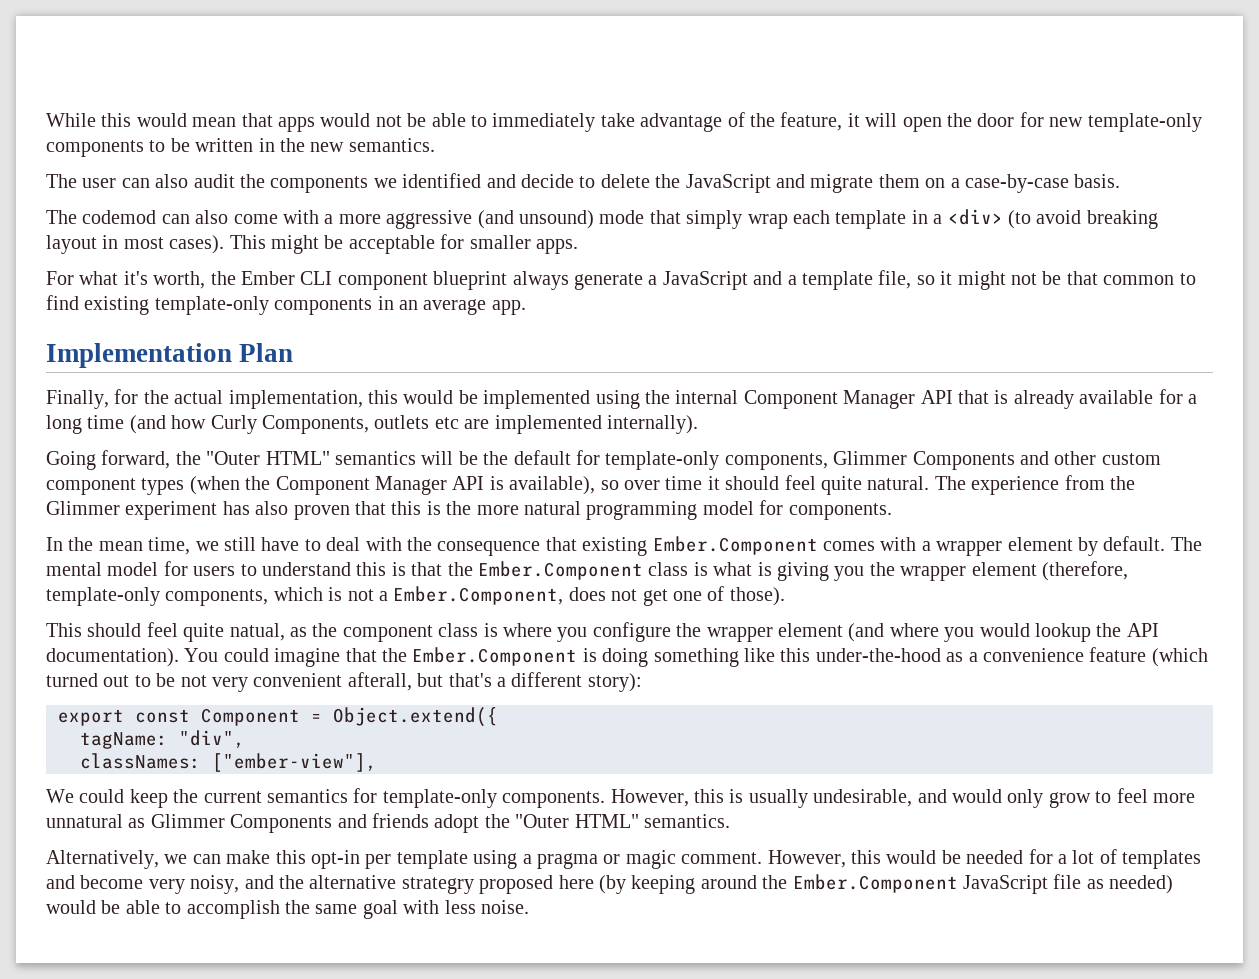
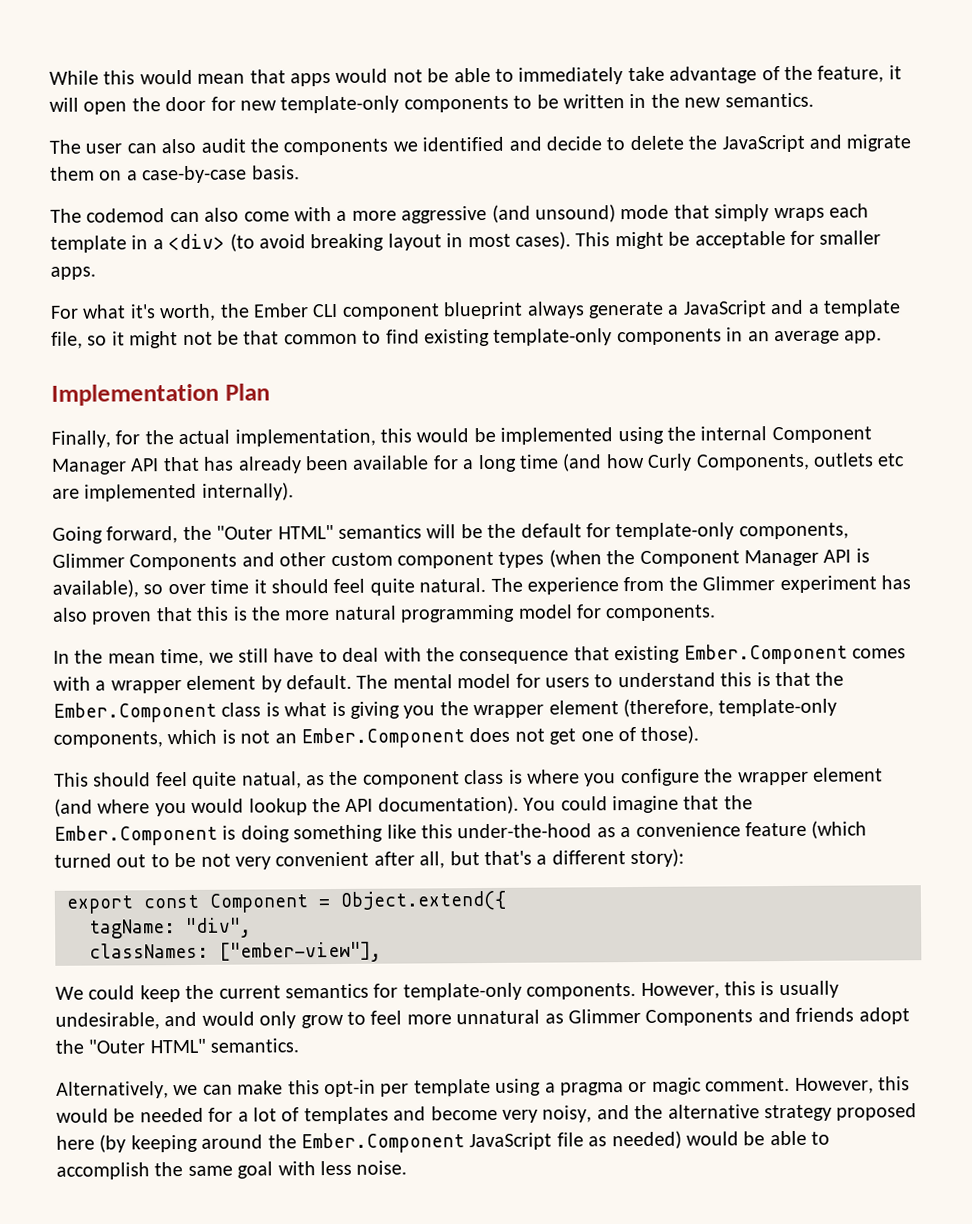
- The codemod can also come with a more aggressive (and unsound) mode that simply wrap each template in a <div> (to avoid breaking layout in most cases).
+ The codemod can also come with a more aggressive (and unsound) mode that simply wraps each template in a <div> (to avoid breaking layout in most cases).
- Finally, for the actual implementation, this would be implemented using the internal Component Manager API that is already available for a long time (and how Curly Components, outlets etc are implemented internally).
+ Finally, for the actual implementation, this would be implemented using the internal Component Manager API that has already been available for a long time (and how Curly Components, outlets etc are implemented internally).
- The mental model for users to understand this is that the Ember.Component class is what is giving you the wrapper element (therefore, template-only components, which is not a Ember.Component, does not get one of those).
+ The mental model for users to understand this is that the Ember.Component class is what is giving you the wrapper element (therefore, template-only components, which is not an Ember.Component does not get one of those).
- You could imagine that the Ember.Component is doing something like this under-the-hood as a convenience feature (which turned out to be not very convenient afterall, but that's a different story):
+ You could imagine that the Ember.Component is doing something like this under-the-hood as a convenience feature (which turned out to be not very convenient after all, but that's a different story):
- However, this would be needed for a lot of templates and become very noisy, and the alternative strategry proposed here (by keeping around the Ember.Component JavaScript file as needed) would be able to accomplish the same goal with less noise.
+ However, this would be needed for a lot of templates and become very noisy, and the alternative strategy proposed here (by keeping around the Ember.Component JavaScript file as needed) would be able to accomplish the same goal with less noise.

